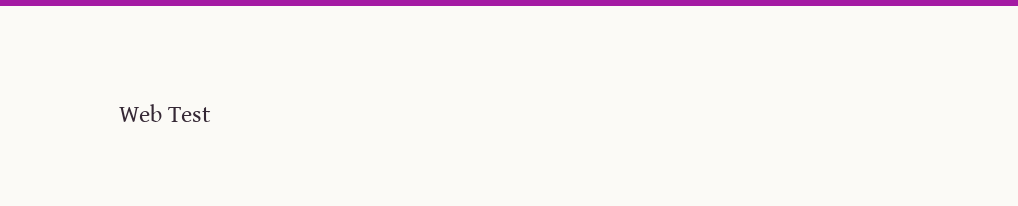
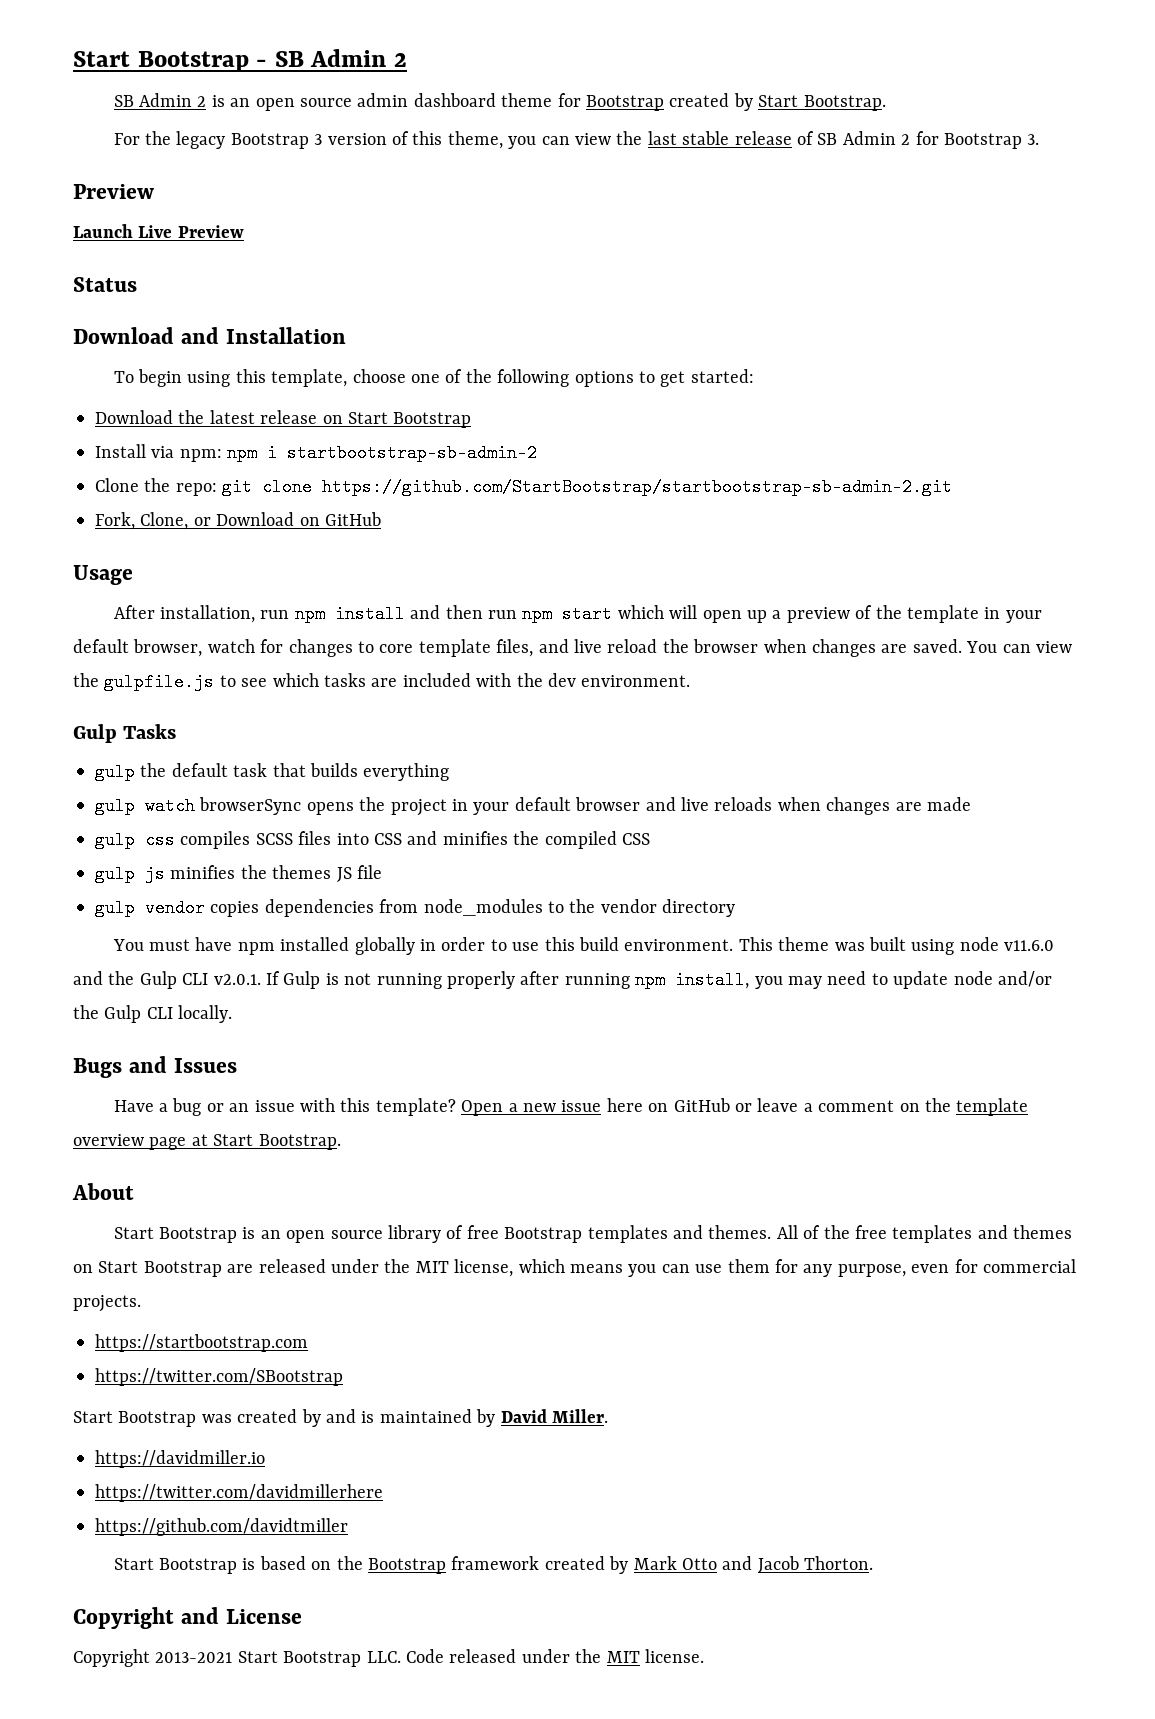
- Web Test
+ Start Bootstrap - SB Admin 2
+ SB Admin 2 is an open source admin dashboard theme for Bootstrap created by Start Bootstrap.
+ For the legacy Bootstrap 3 version of this theme, you can view the last stable release of SB Admin 2 for Bootstrap 3.
+ Preview
+ Launch Live Preview
+ Status
+ Download and Installation
+ To begin using this template, choose one of the following options to get started:
+ Download the latest release on Start Bootstrap
+ Install via npm: npm i startbootstrap-sb-admin-2
+ Clone the repo: git clone https://github.com/StartBootstrap/startbootstrap-sb-admin-2.git
+ Fork, Clone, or Download on GitHub
+ Usage
+ After installation, run npm install and then run npm start which will open up a preview of the template in your default browser, watch for changes to core template files, and live reload the browser when changes are saved. You can view the gulpfile.js to see which tasks are included with the dev environment.
+ Gulp Tasks
+ gulp the default task that builds everything
+ gulp watch browserSync opens the project in your default browser and live reloads when changes are made
+ gulp css compiles SCSS files into CSS and minifies the compiled CSS
+ gulp js minifies the themes JS file
+ gulp vendor copies dependencies from node_modules to the vendor directory
+ You must have npm installed globally in order to use this build environment. This theme was built using node v11.6.0 and the Gulp CLI v2.0.1. If Gulp is not running properly after running npm install, you may need to update node and/or the Gulp CLI locally.
+ Bugs and Issues
+ Have a bug or an issue with this template? Open a new issue here on GitHub or leave a comment on the template overview page at Start Bootstrap.
+ About
+ Start Bootstrap is an open source library of free Bootstrap templates and themes. All of the free templates and themes on Start Bootstrap are released under the MIT license, which means you can use them for any purpose, even for commercial projects.
+ https://startbootstrap.com
+ https://twitter.com/SBootstrap
+ Start Bootstrap was created by and is maintained by David Miller.
+ https://davidmiller.io
+ https://twitter.com/davidmillerhere
+ https://github.com/davidtmiller
+ Start Bootstrap is based on the Bootstrap framework created by Mark Otto and Jacob Thorton.
+ Copyright and License
+ Copyright 2013-2021 Start Bootstrap LLC. Code released under the MIT license.

